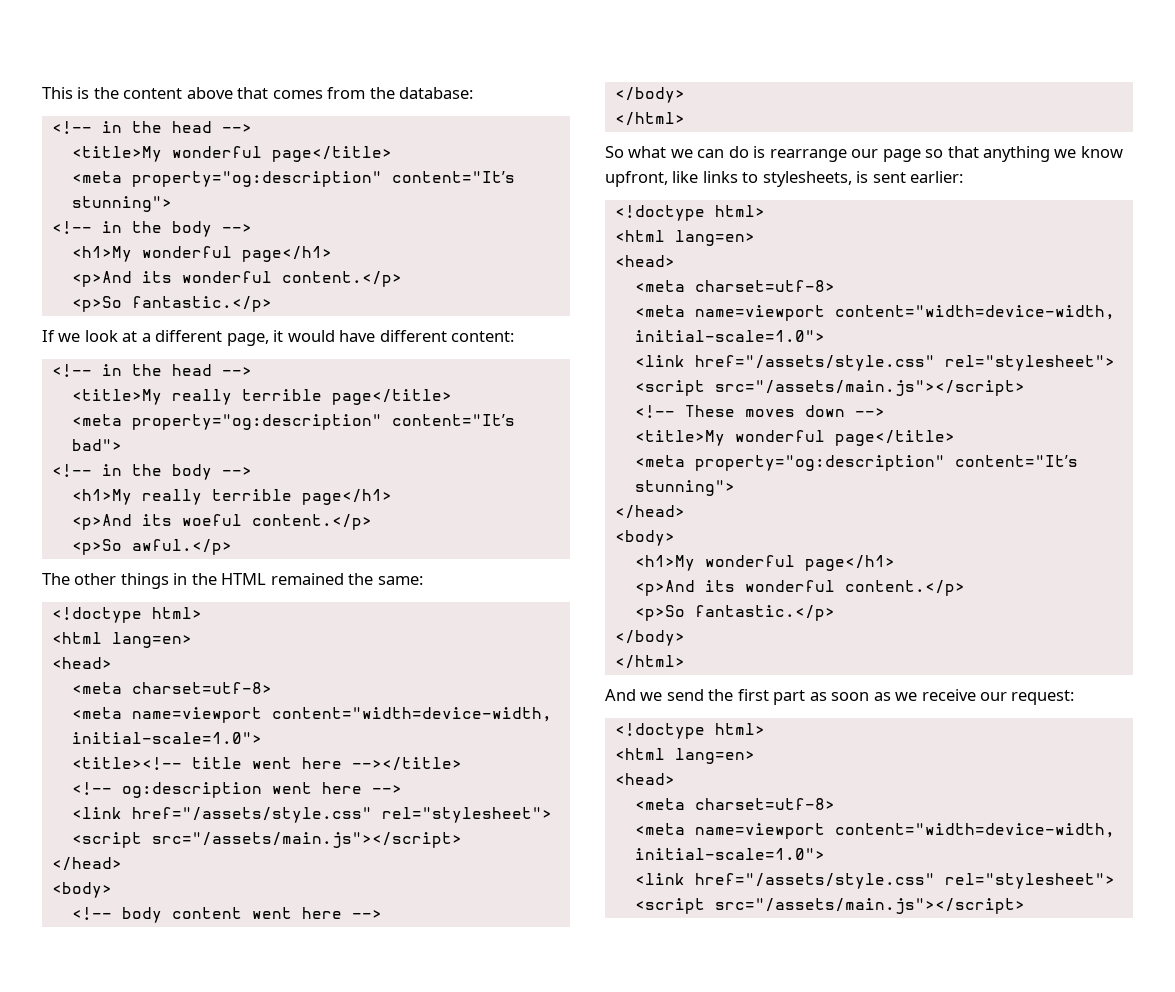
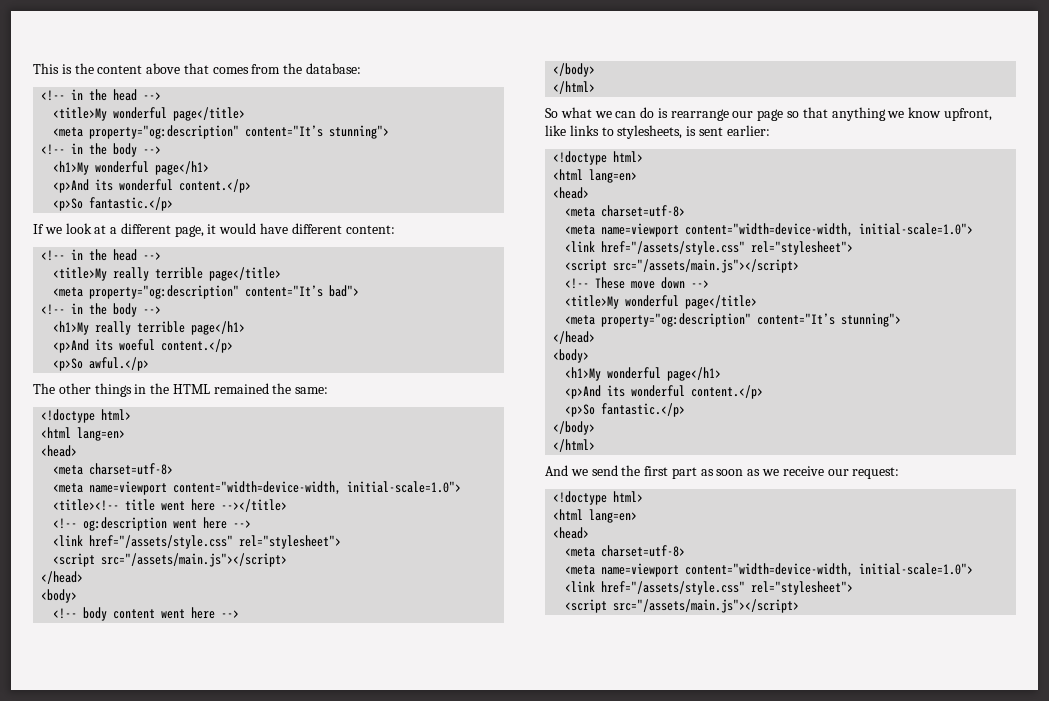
- <!-- These moves down -->
+ <!-- These move down -->

